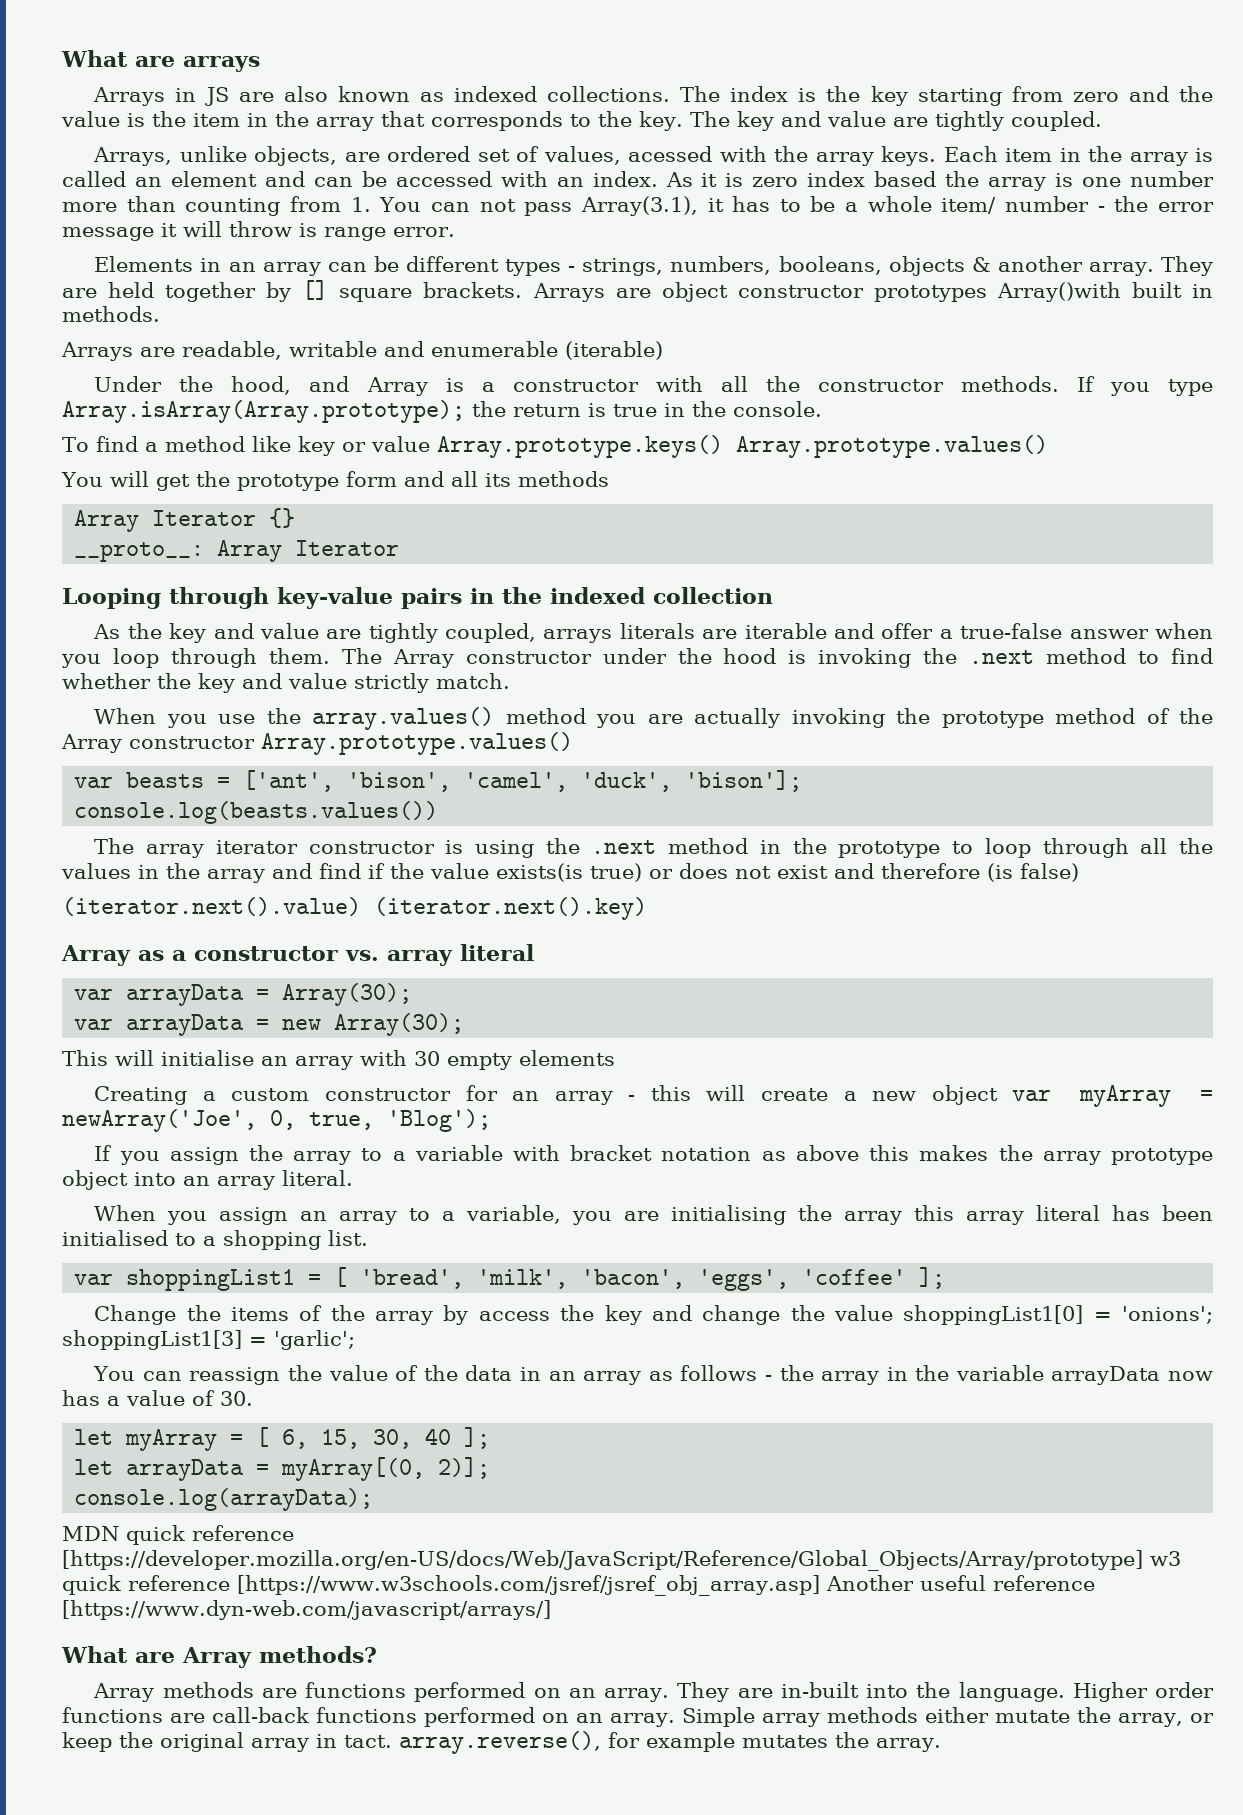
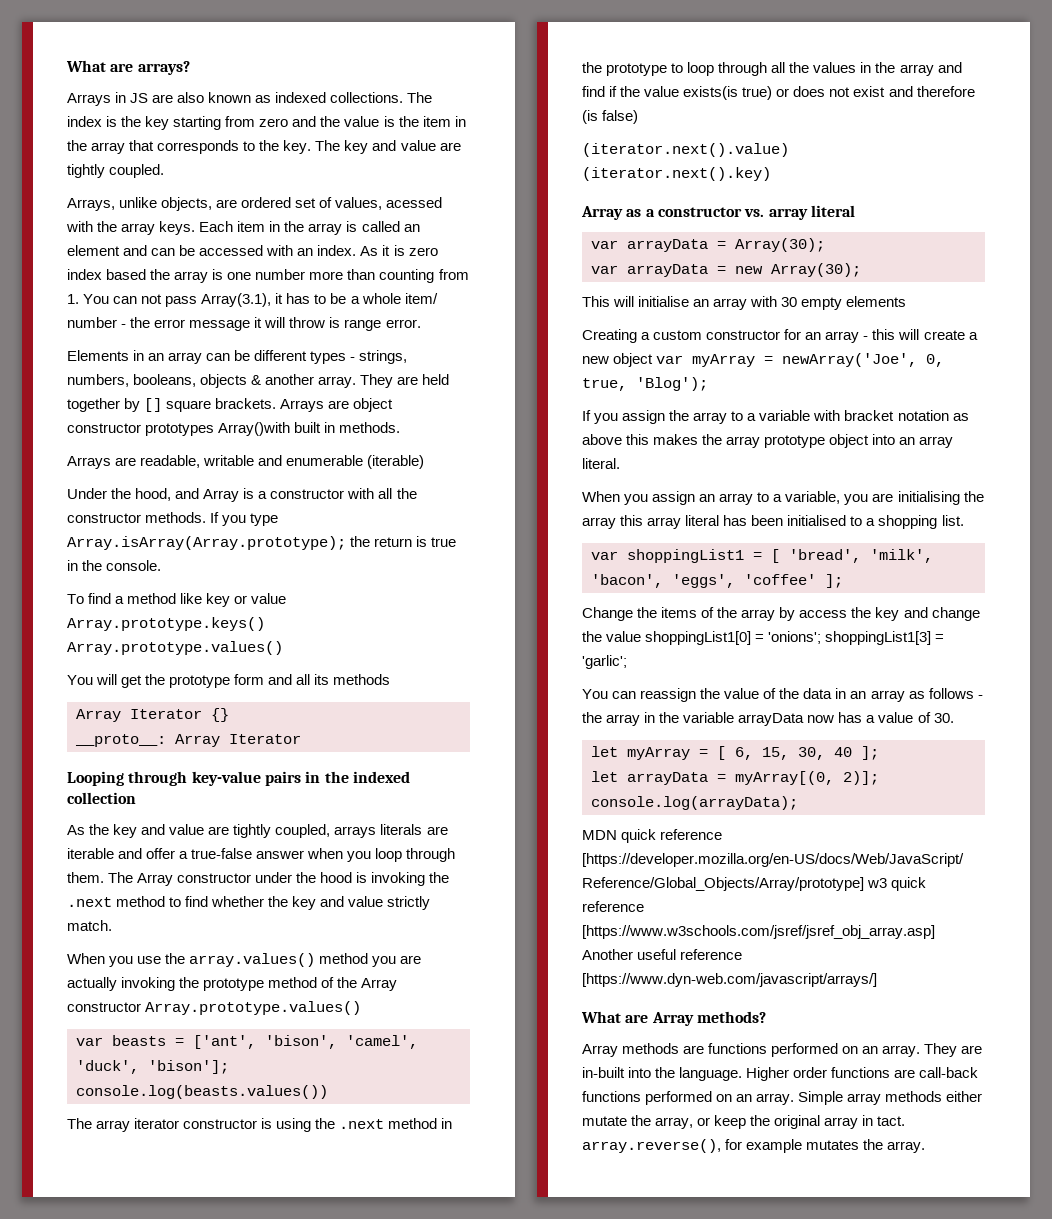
- What are arrays
+ What are arrays?

